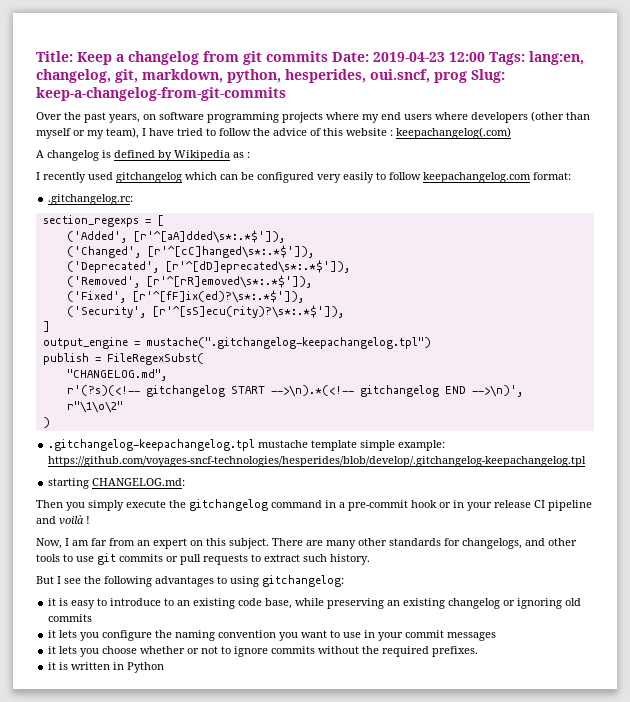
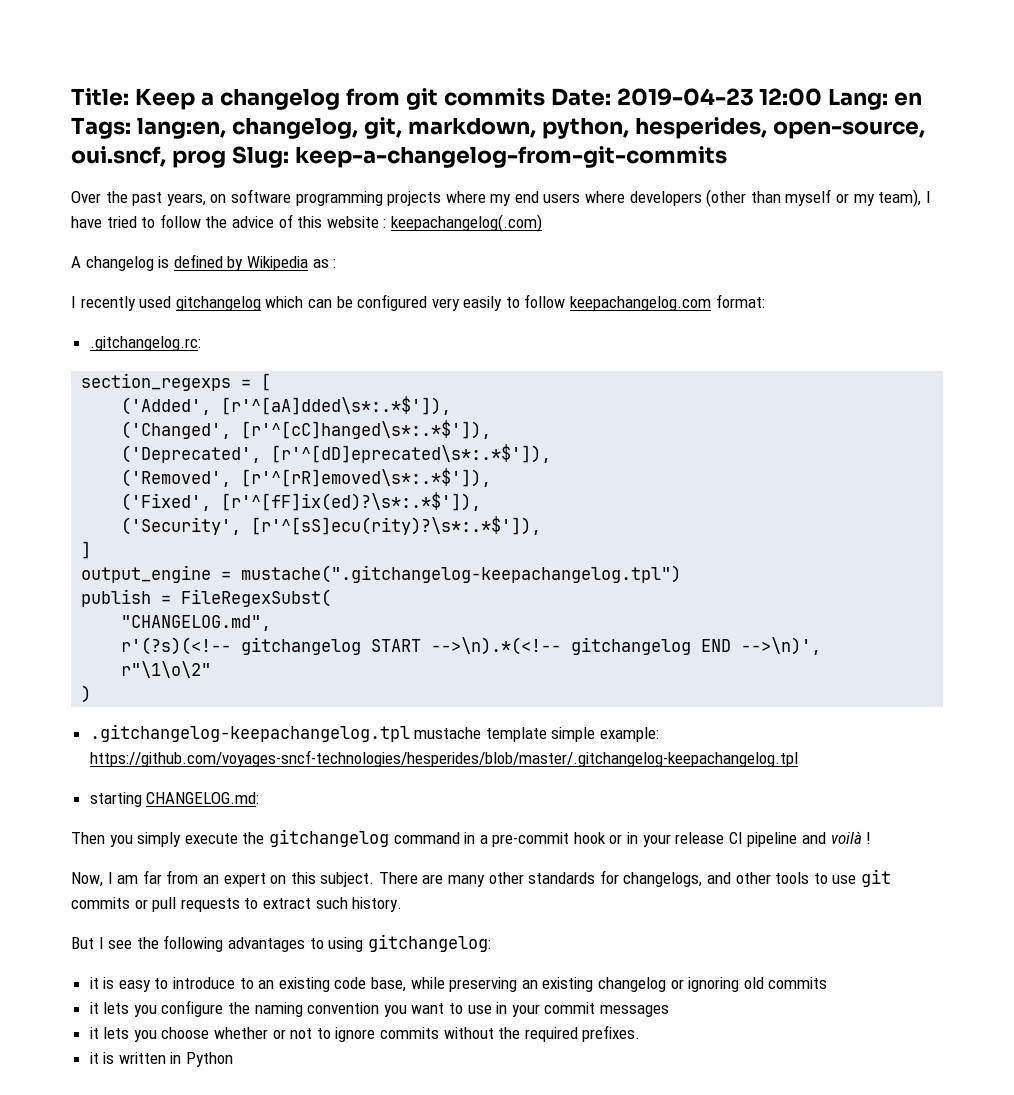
- Title: Keep a changelog from git commits Date: 2019-04-23 12:00 Tags: lang:en, changelog, git, markdown, python, hesperides, oui.sncf, prog Slug: keep-a-changelog-from-git-commits
+ Title: Keep a changelog from git commits Date: 2019-04-23 12:00 Lang: en Tags: lang:en, changelog, git, markdown, python, hesperides, open-source, oui.sncf, prog Slug: keep-a-changelog-from-git-commits
- .gitchangelog-keepachangelog.tpl mustache template simple example: https://github.com/voyages-sncf-technologies/hesperides/blob/develop/.gitchangelog-keepachangelog.tpl
+ .gitchangelog-keepachangelog.tpl mustache template simple example: https://github.com/voyages-sncf-technologies/hesperides/blob/master/.gitchangelog-keepachangelog.tpl

